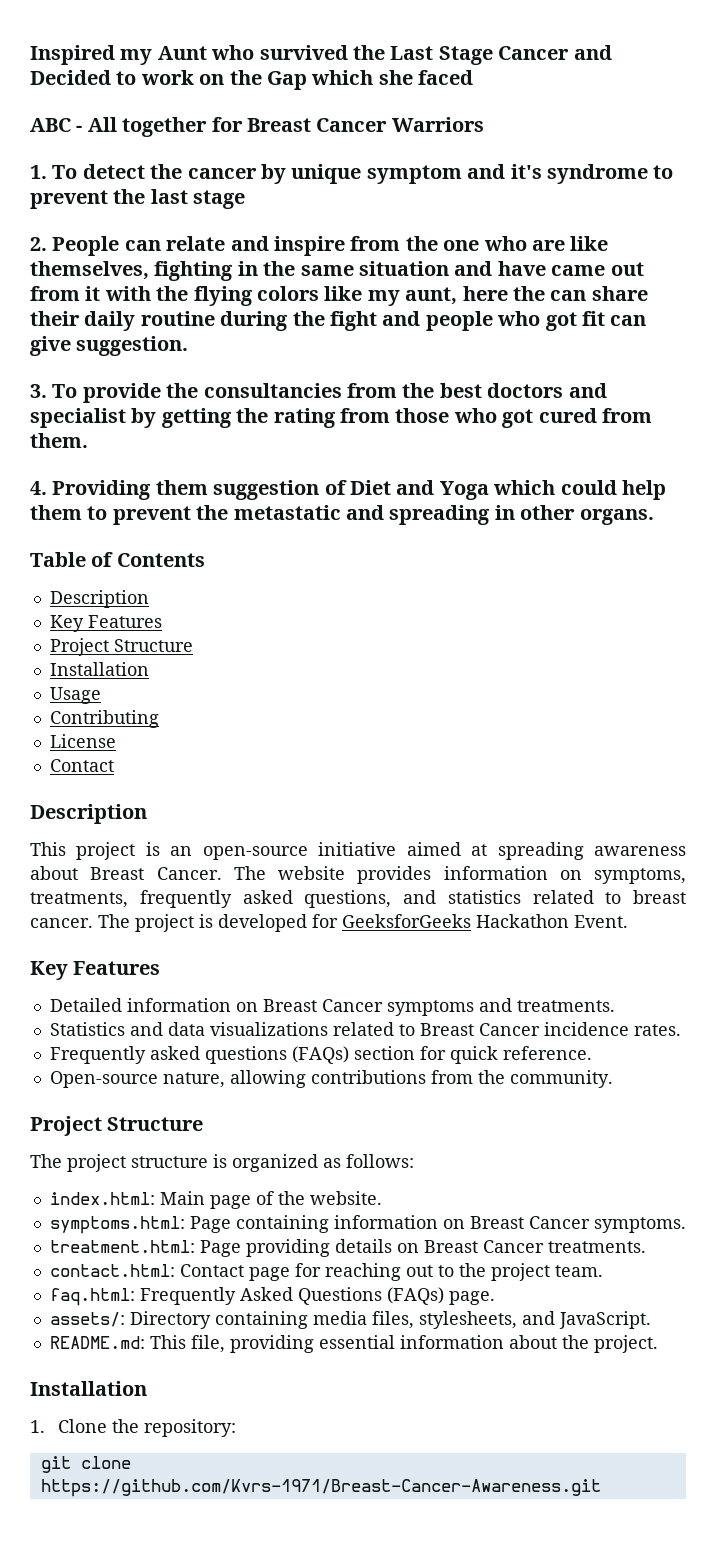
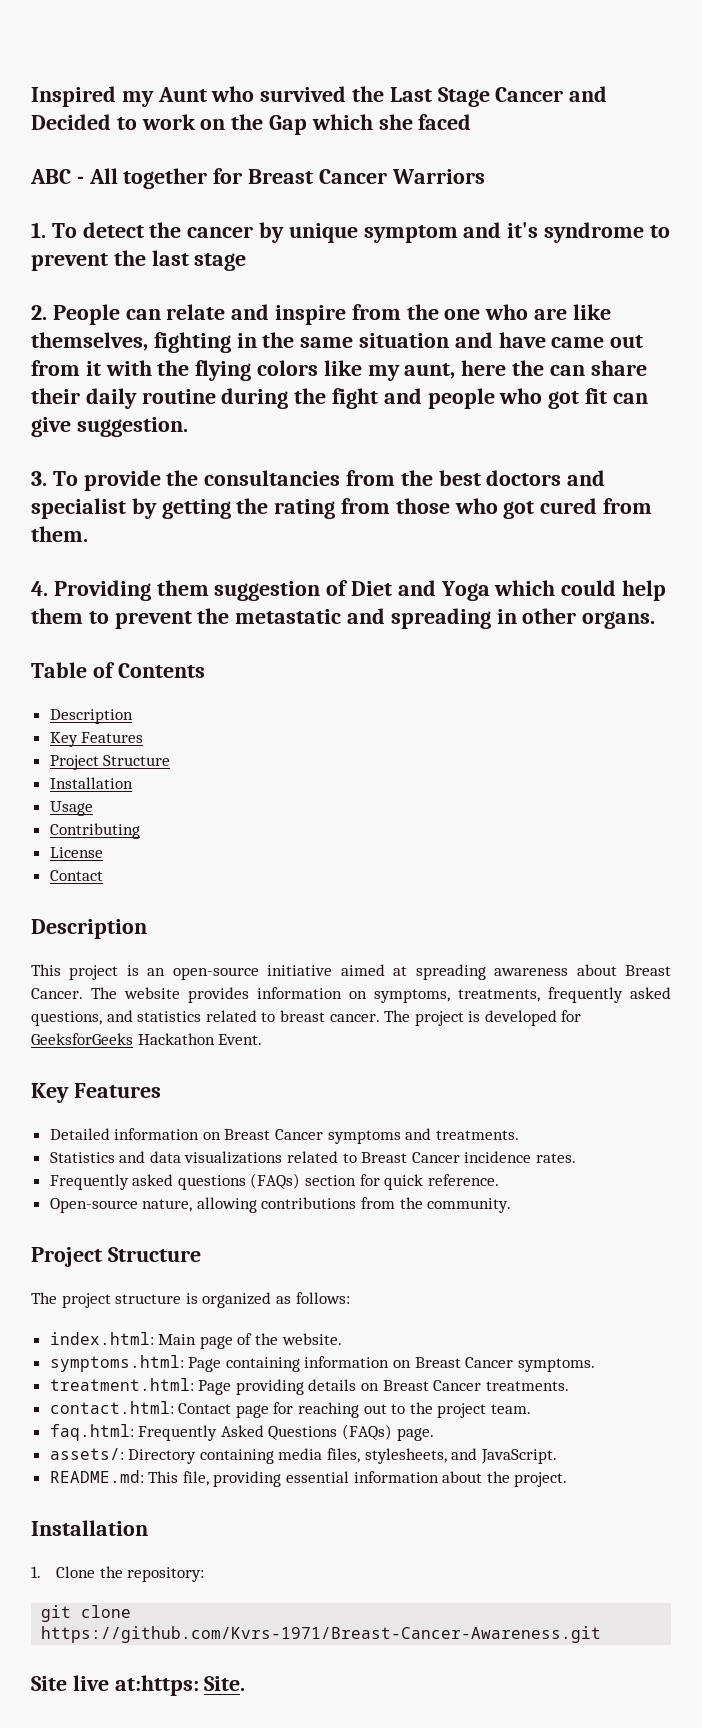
+ Site live at:https: Site.

